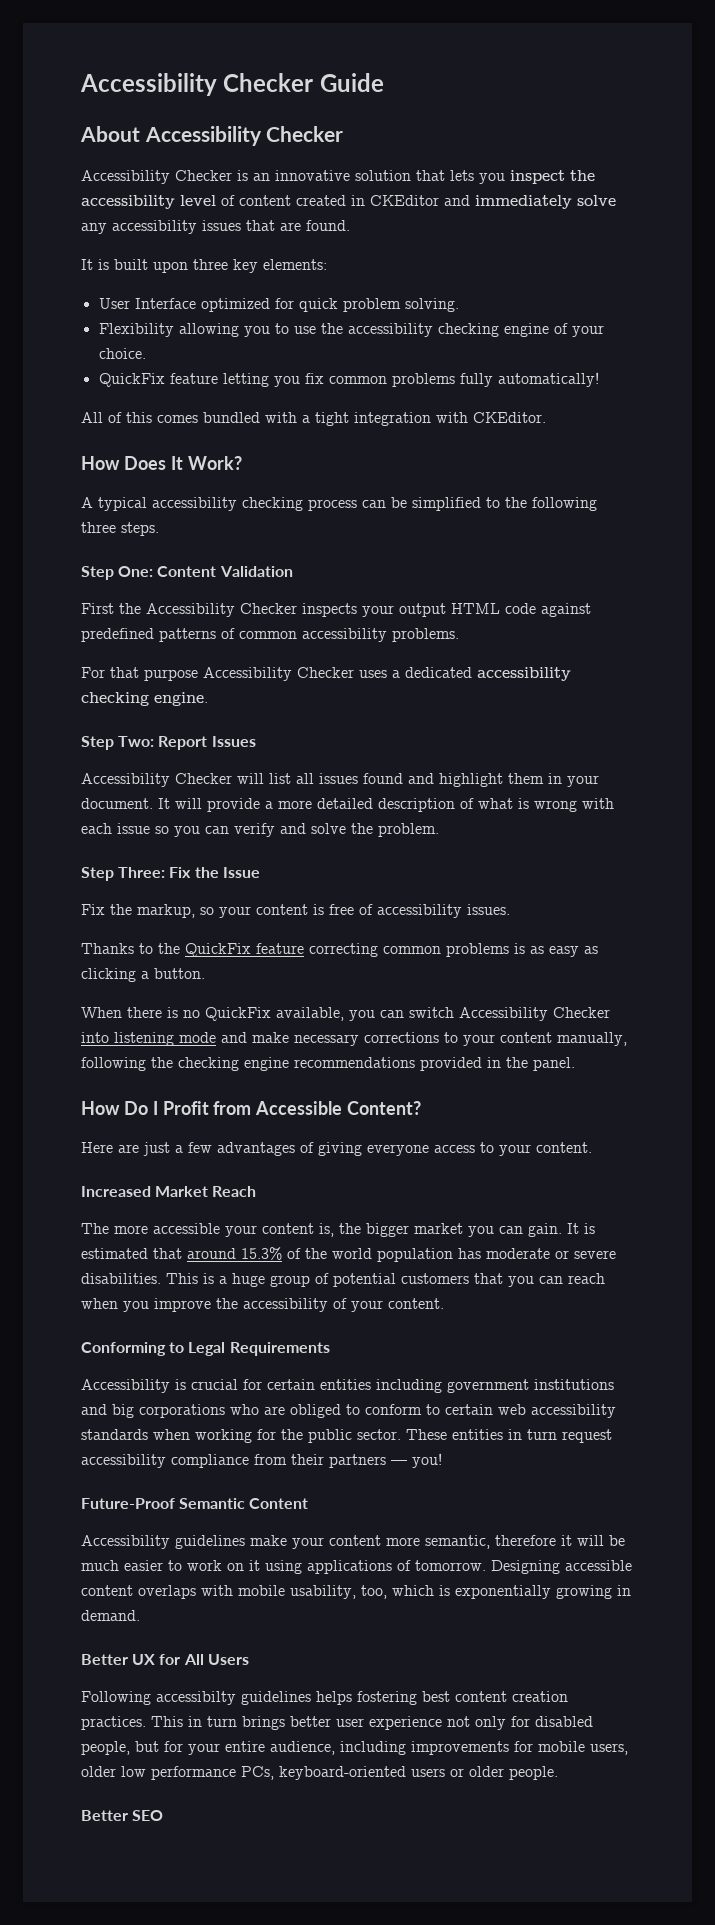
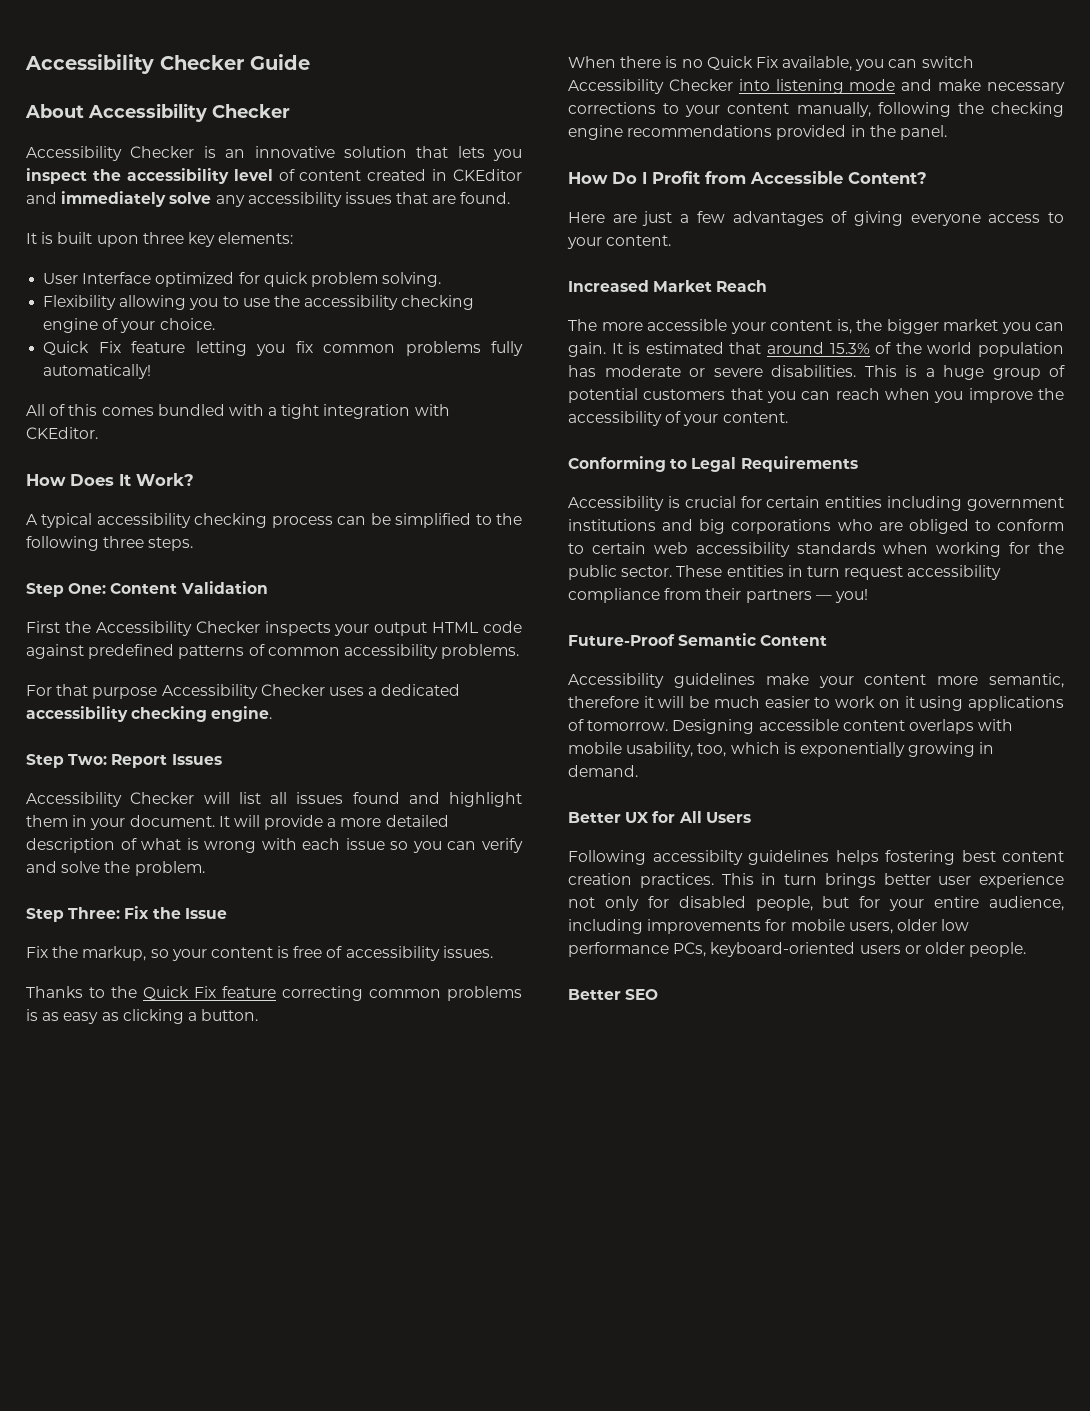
- QuickFix feature letting you fix common problems fully automatically!
+ Quick Fix feature letting you fix common problems fully automatically!
- Thanks to the QuickFix feature correcting common problems is as easy as clicking a button.
+ Thanks to the Quick Fix feature correcting common problems is as easy as clicking a button.
- When there is no QuickFix available, you can switch Accessibility Checker into listening mode and make necessary corrections to your content manually, following the checking engine recommendations provided in the panel.
+ When there is no Quick Fix available, you can switch Accessibility Checker into listening mode and make necessary corrections to your content manually, following the checking engine recommendations provided in the panel.

